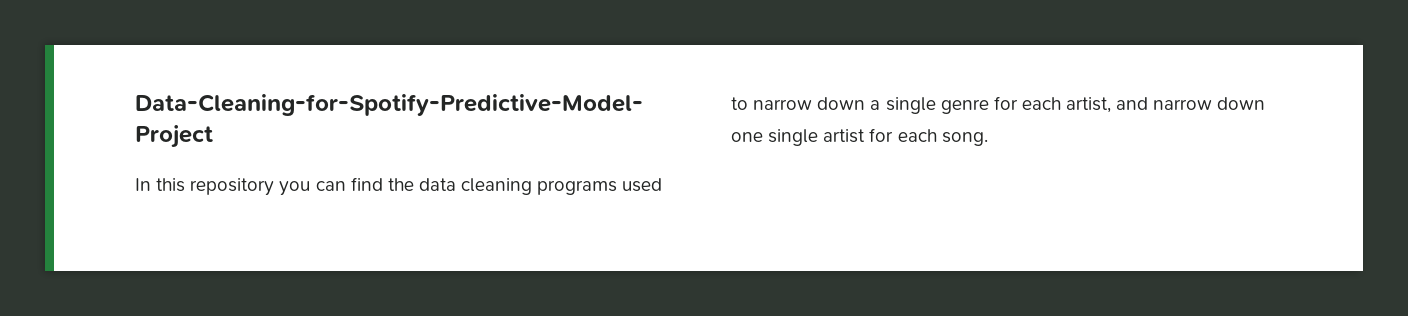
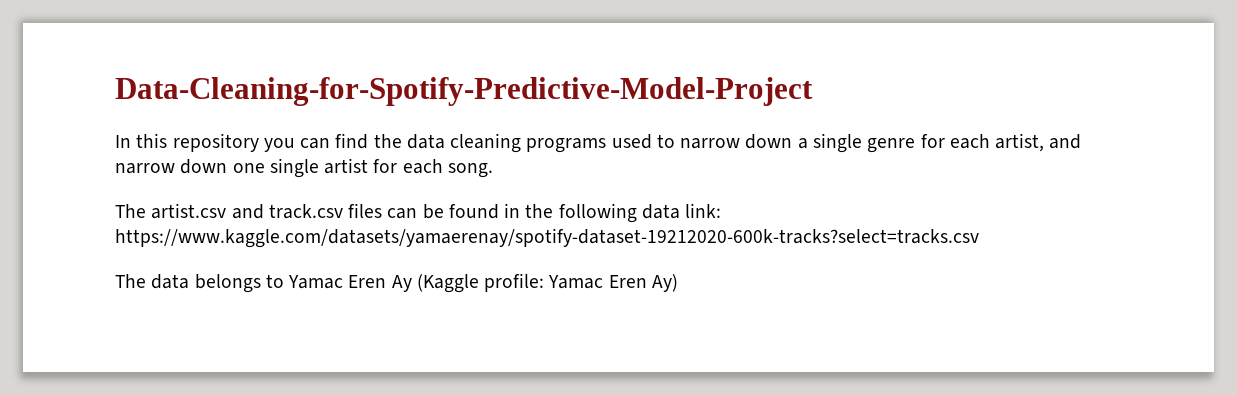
+ The artist.csv and track.csv files can be found in the following data link: https://www.kaggle.com/datasets/yamaerenay/spotify-dataset-19212020-600k-tracks?select=tracks.csv
+ The data belongs to Yamac Eren Ay (Kaggle profile: Yamac Eren Ay)

